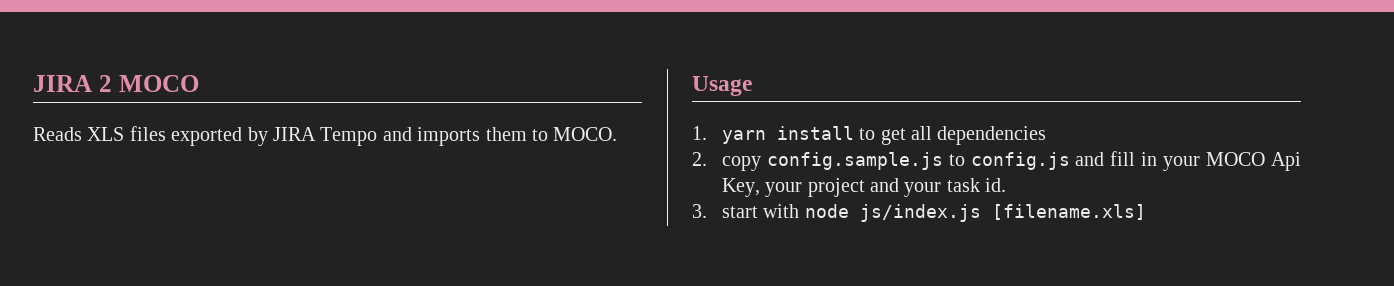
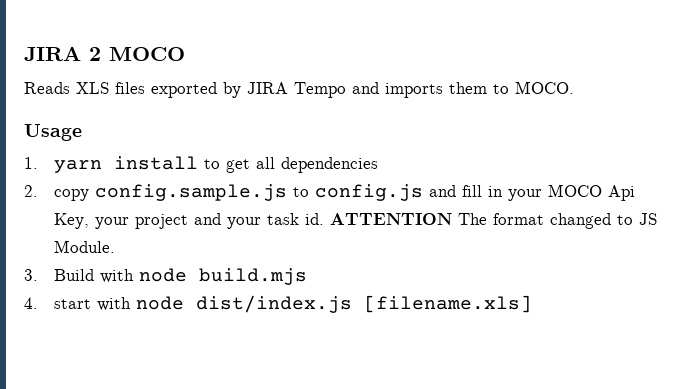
- 2. copy config.sample.js to config.js and fill in your MOCO Api Key, your project and your task id.
- 3. start with node js/index.js [filename.xls]
+ 2. copy config.sample.js to config.js and fill in your MOCO Api Key, your project and your task id. ATTENTION The format changed to JS Module.
+ 3. Build with node build.mjs
+ 4. start with node dist/index.js [filename.xls]

